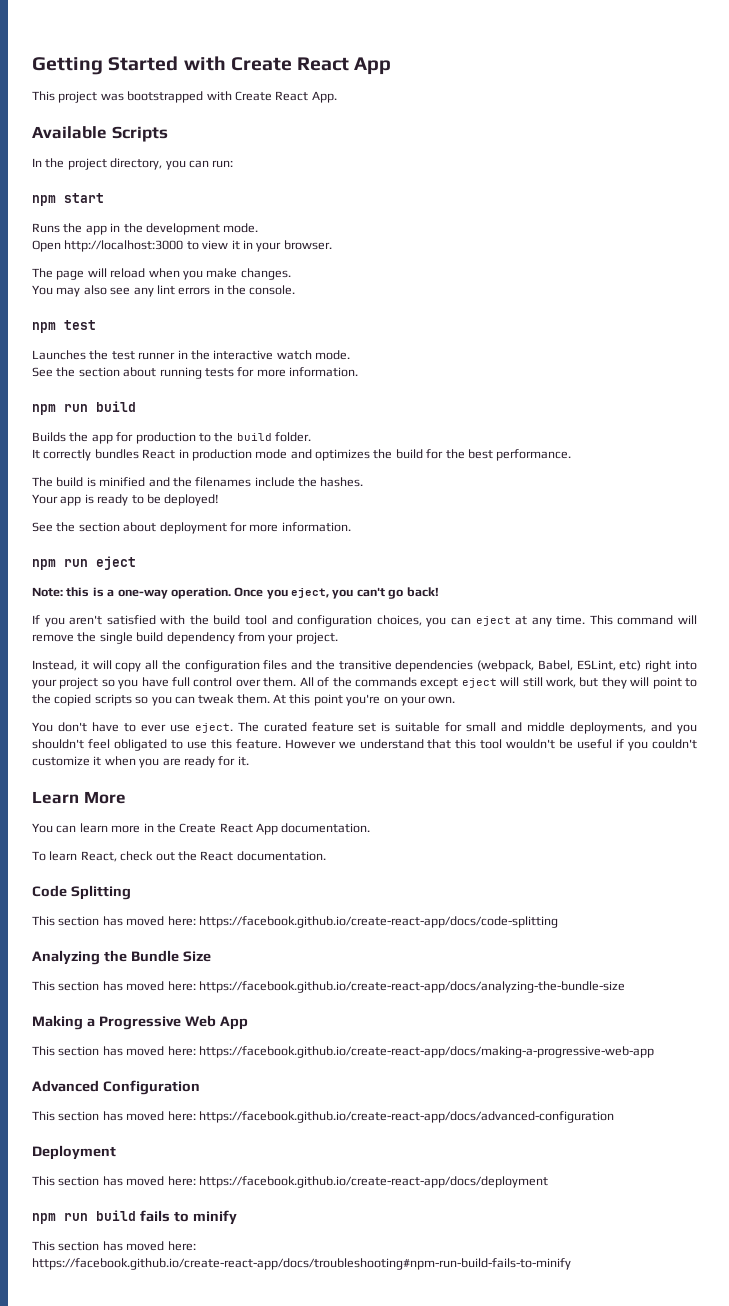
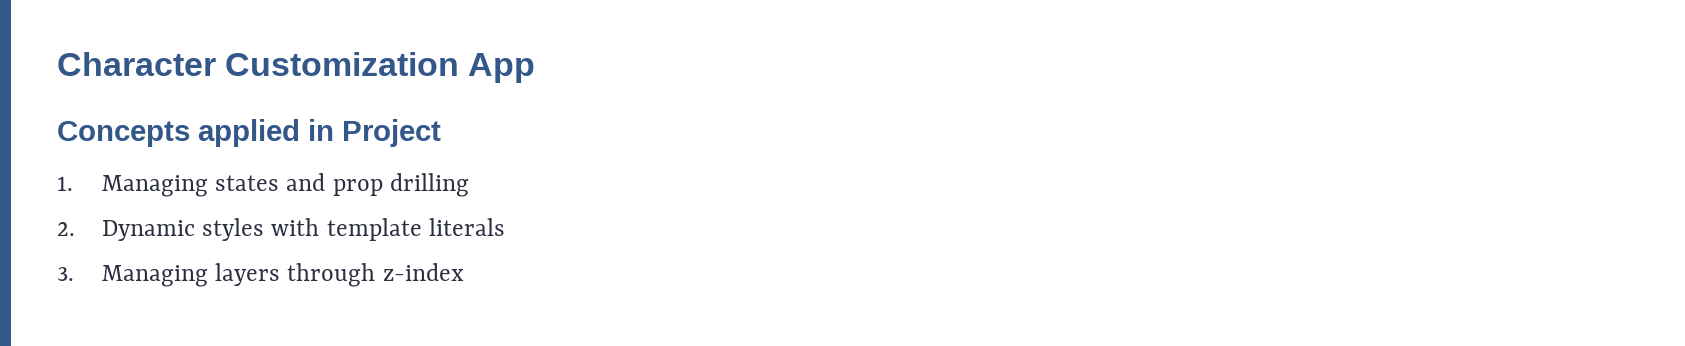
- Getting Started with Create React App
- This project was bootstrapped with Create React App.
- Available Scripts
- In the project directory, you can run:
- npm start
- Runs the app in the development mode.
- Open http://localhost:3000 to view it in your browser.
- The page will reload when you make changes.
- You may also see any lint errors in the console.
- npm test
- Launches the test runner in the interactive watch mode.
- See the section about running tests for more information.
- npm run build
- Builds the app for production to the build folder.
- It correctly bundles React in production mode and optimizes the build for the best performance.
- The build is minified and the filenames include the hashes.
- Your app is ready to be deployed!
- See the section about deployment for more information.
- npm run eject
- Note: this is a one-way operation. Once you eject, you can't go back!
- If you aren't satisfied with the build tool and configuration choices, you can eject at any time. This command will remove the single build dependency from your project.
- Instead, it will copy all the configuration files and the transitive dependencies (webpack, Babel, ESLint, etc) right into your project so you have full control over them. All of the commands except eject will still work, but they will point to the copied scripts so you can tweak them. At this point you're on your own.
- You don't have to ever use eject. The curated feature set is suitable for small and middle deployments, and you shouldn't feel obligated to use this feature. However we understand that this tool wouldn't be useful if you couldn't customize it when you are ready for it.
- Learn More
- You can learn more in the Create React App documentation.
- To learn React, check out the React documentation.
- Code Splitting
- This section has moved here: https://facebook.github.io/create-react-app/docs/code-splitting
- Analyzing the Bundle Size
- This section has moved here: https://facebook.github.io/create-react-app/docs/analyzing-the-bundle-size
- Making a Progressive Web App
- This section has moved here: https://facebook.github.io/create-react-app/docs/making-a-progressive-web-app
- Advanced Configuration
- This section has moved here: https://facebook.github.io/create-react-app/docs/advanced-configuration
- Deployment
- This section has moved here: https://facebook.github.io/create-react-app/docs/deployment
- npm run build fails to minify
- This section has moved here: https://facebook.github.io/create-react-app/docs/troubleshooting#npm-run-build-fails-to-minify
+ Character Customization App
+ Concepts applied in Project
+ 1. Managing states and prop drilling
+ 2. Dynamic styles with template literals
+ 3. Managing layers through z-index

